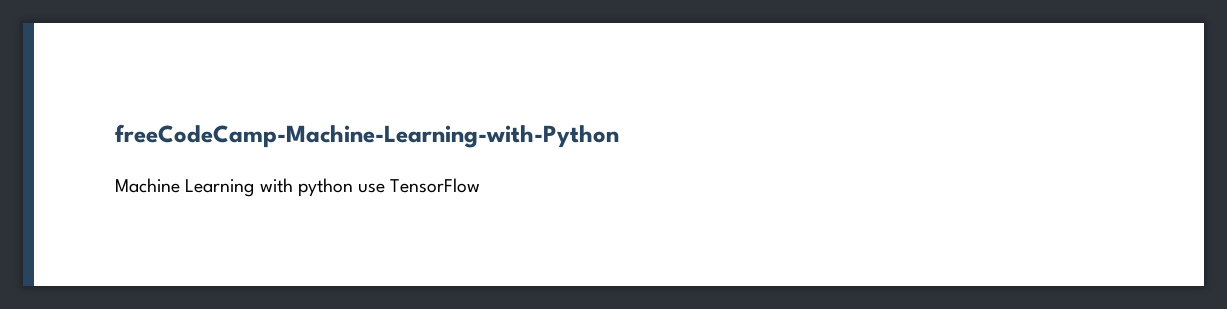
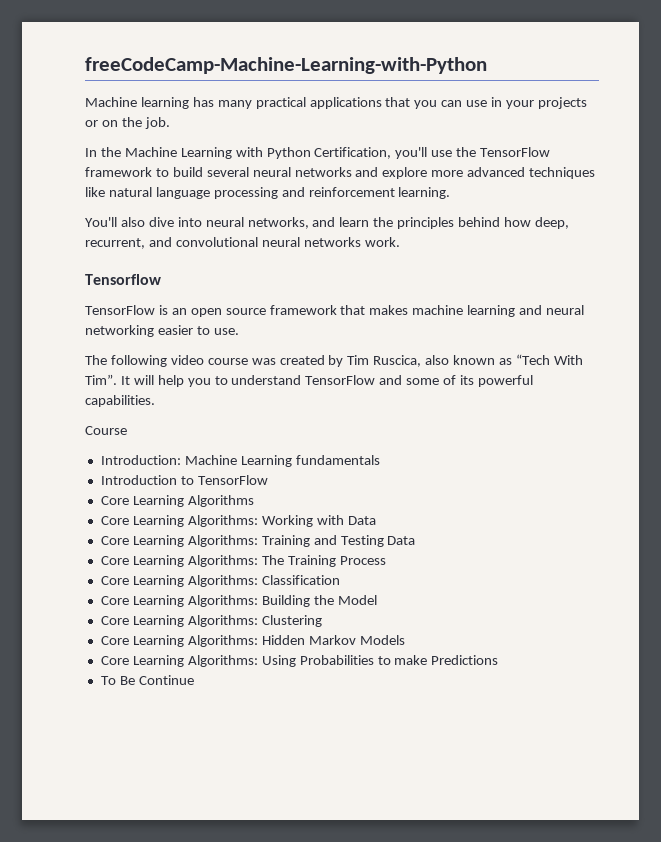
- Machine Learning with python use TensorFlow
+ Machine learning has many practical applications that you can use in your projects or on the job.
+ In the Machine Learning with Python Certification, you'll use the TensorFlow framework to build several neural networks and explore more advanced techniques like natural language processing and reinforcement learning.
+ You'll also dive into neural networks, and learn the principles behind how deep, recurrent, and convolutional neural networks work.
+ Tensorflow
+ TensorFlow is an open source framework that makes machine learning and neural networking easier to use.
+ The following video course was created by Tim Ruscica, also known as “Tech With Tim”. It will help you to understand TensorFlow and some of its powerful capabilities.
+ Course
+ Introduction: Machine Learning fundamentals
+ Introduction to TensorFlow
+ Core Learning Algorithms
+ Core Learning Algorithms: Working with Data
+ Core Learning Algorithms: Training and Testing Data
+ Core Learning Algorithms: The Training Process
+ Core Learning Algorithms: Classification
+ Core Learning Algorithms: Building the Model
+ Core Learning Algorithms: Clustering
+ Core Learning Algorithms: Hidden Markov Models
+ Core Learning Algorithms: Using Probabilities to make Predictions
+ To Be Continue

